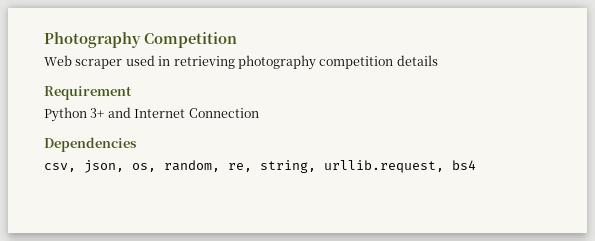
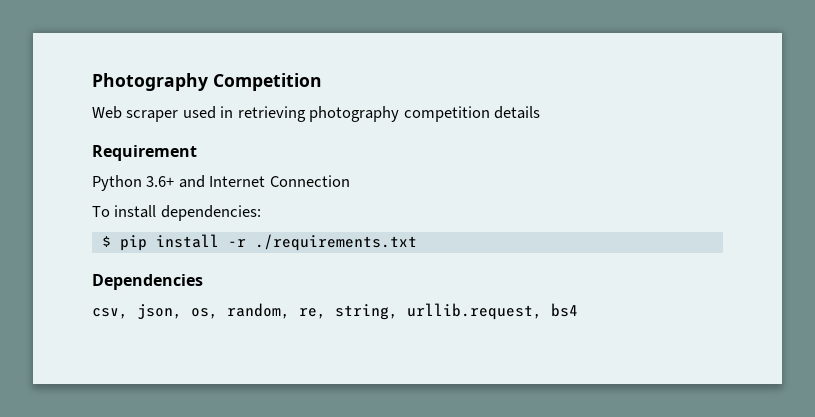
- Python 3+ and Internet Connection
+ Python 3.6+ and Internet Connection
+ To install dependencies:
+ $ pip install -r ./requirements.txt

